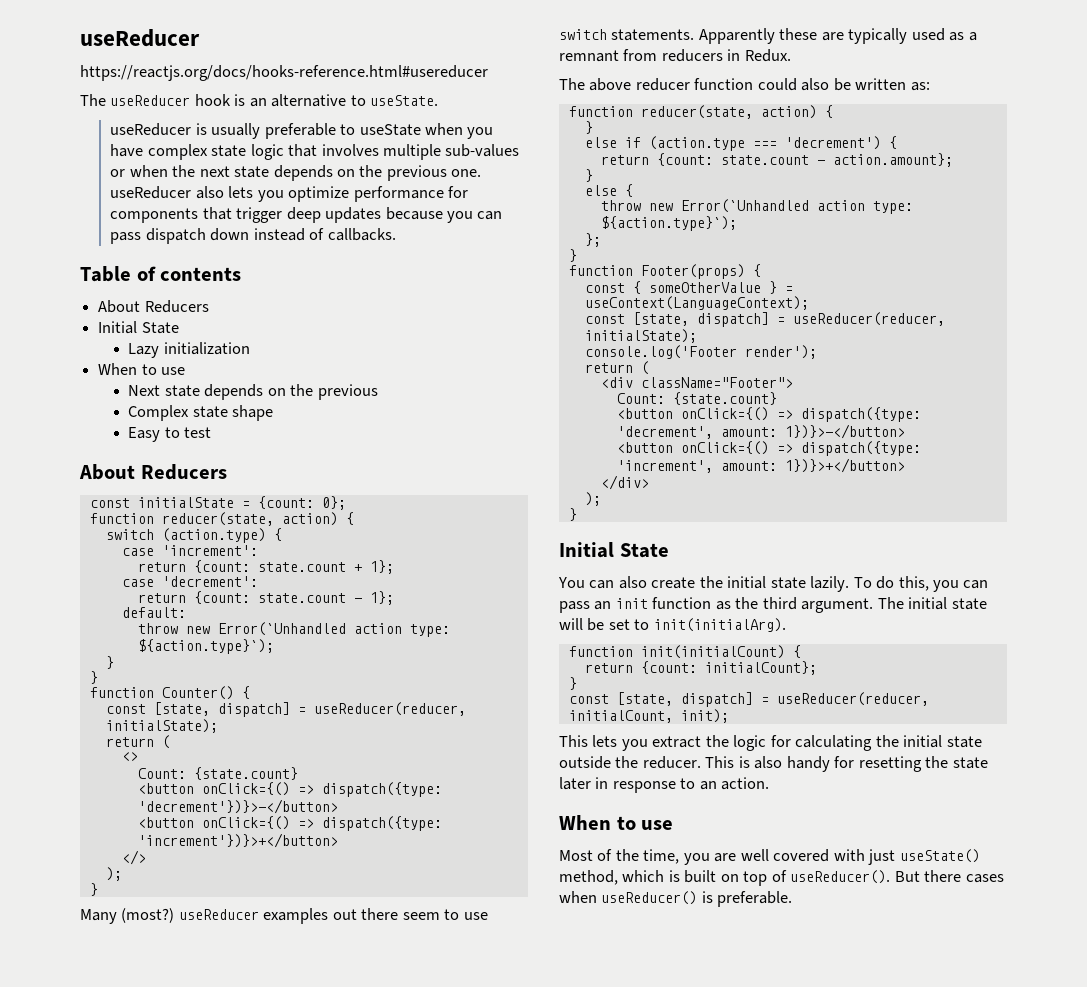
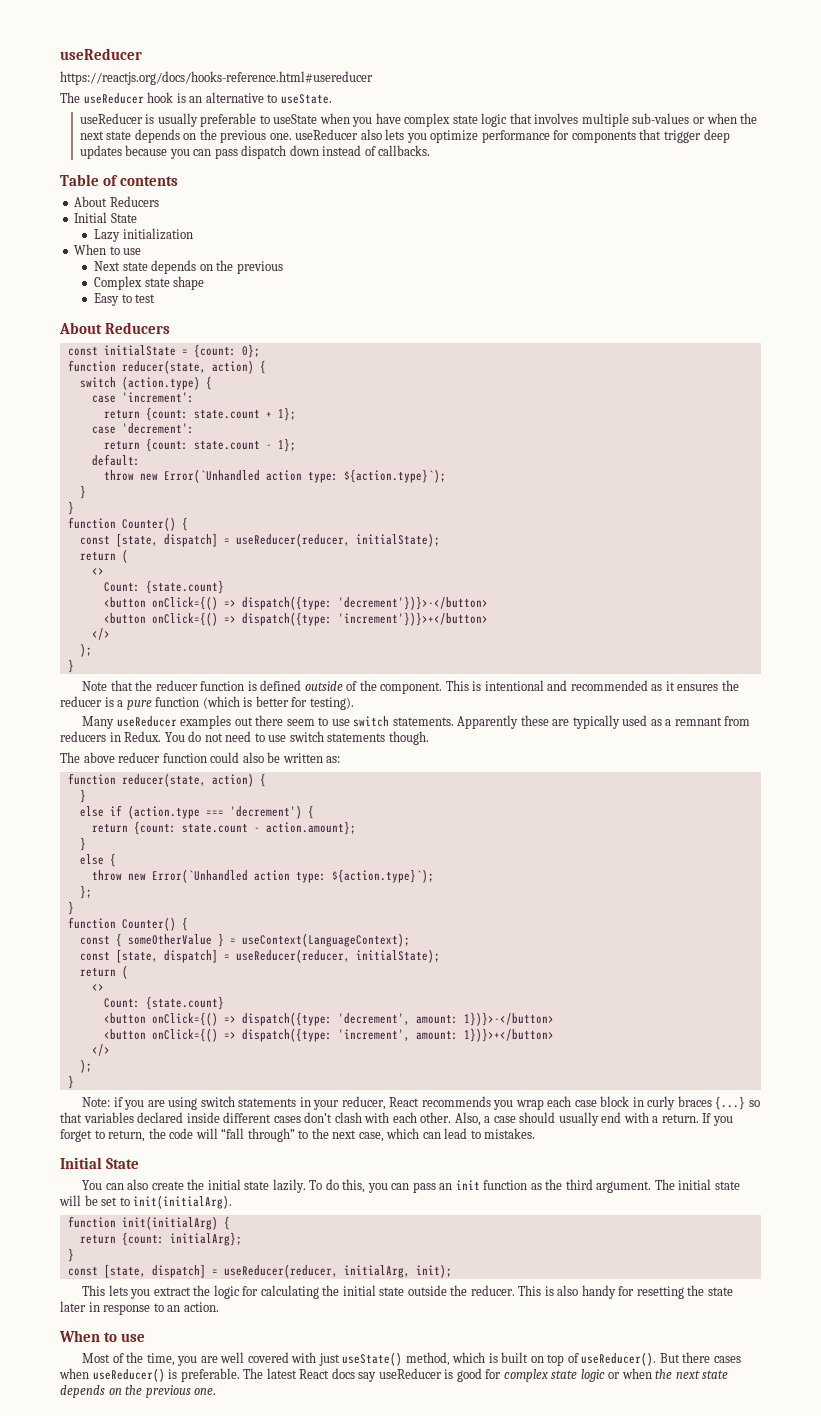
+ Note that the reducer function is defined outside of the component. This is intentional and recommended as it ensures the reducer is a pure function (which is better for testing).
- Many (most?) useReducer examples out there seem to use switch statements.
+ Many useReducer examples out there seem to use switch statements.
+ You do not need to use switch statements though.
  };
  }
- function Footer(props) {
+ function Counter() {
  const { someOtherValue } = useContext(LanguageContext);
  const [state, dispatch] = useReducer(reducer, initialState);
- console.log('Footer render');
  return (
- <div className="Footer">
+ <>
  <button onClick={() => dispatch({type: 'increment', amount: 1})}>+</button>
- </div>
+ </>
  );
  }
+ Note: if you are using switch statements in your reducer, React recommends you wrap each case block in curly braces {...} so that variables declared inside different cases don’t clash with each other. Also, a case should usually end with a return. If you forget to return, the code will “fall through” to the next case, which can lead to mistakes.
- function init(initialCount) {
- return {count: initialCount};
+ function init(initialArg) {
+ return {count: initialArg};
- const [state, dispatch] = useReducer(reducer, initialCount, init);
+ const [state, dispatch] = useReducer(reducer, initialArg, init);
+ The latest React docs say useReducer is good for complex state logic or when the next state depends on the previous one.

